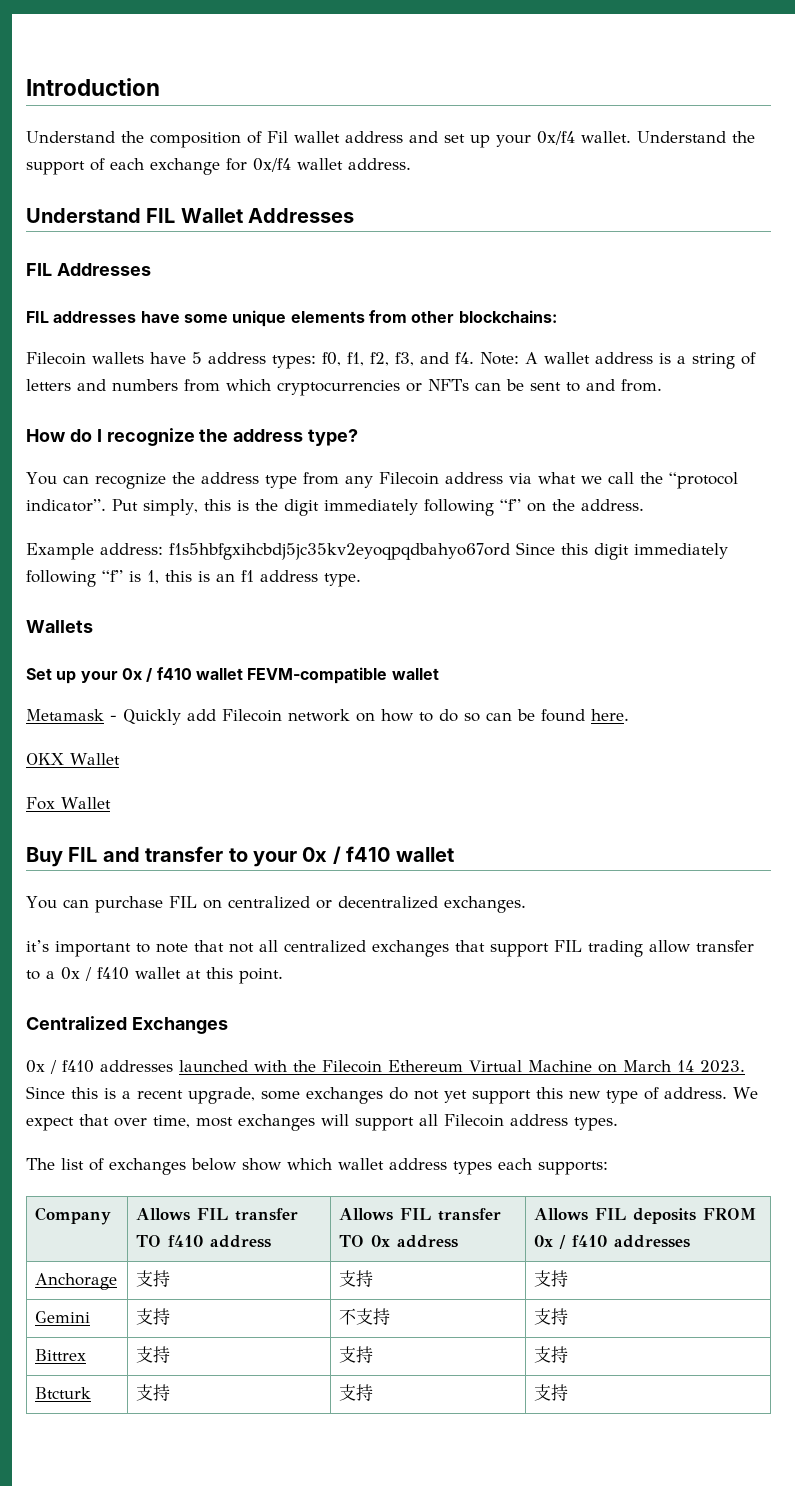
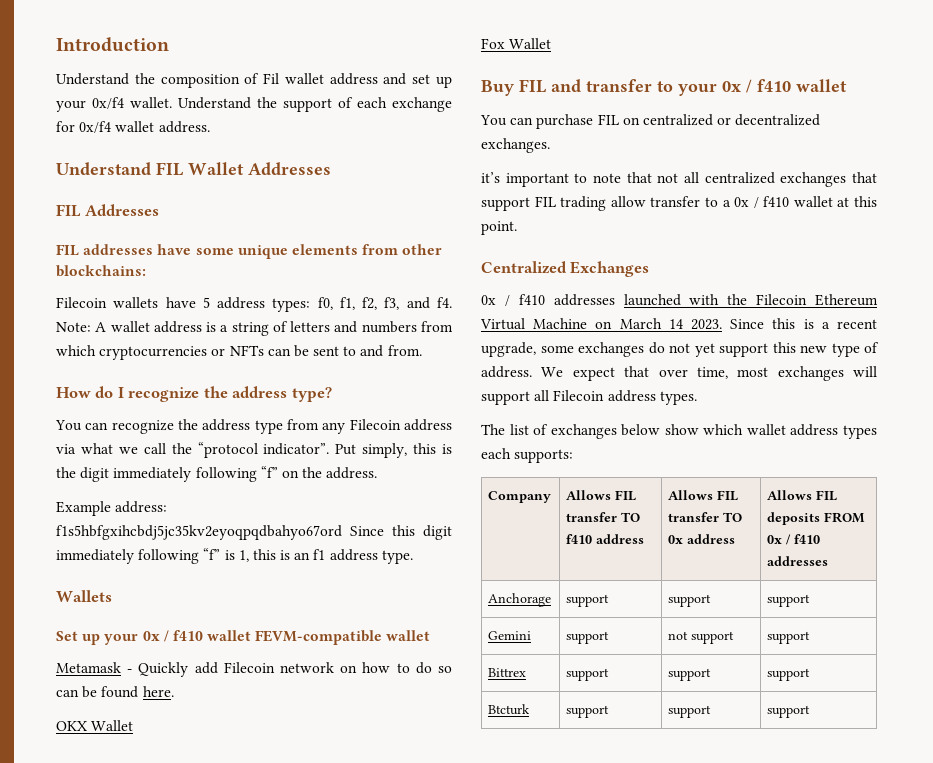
- Anchorage | 支持 | 支持 | 支持
- Gemini | 支持 | 不支持 | 支持
- Bittrex | 支持 | 支持 | 支持
- Btcturk | 支持 | 支持 | 支持
+ Anchorage | support | support | support
+ Gemini | support | not support | support
+ Bittrex | support | support | support
+ Btcturk | support | support | support

